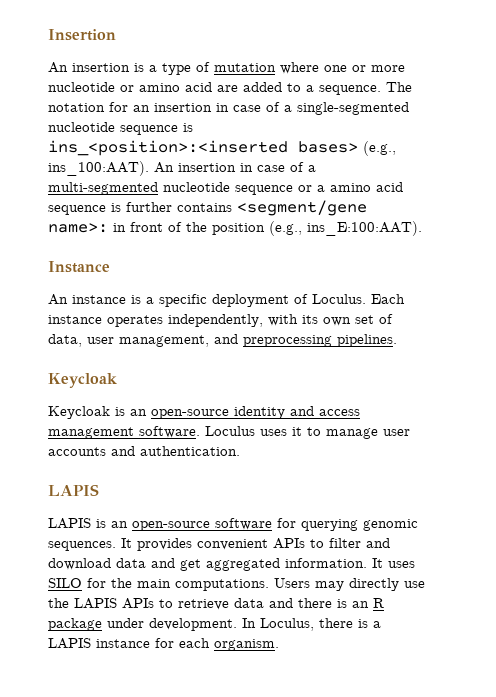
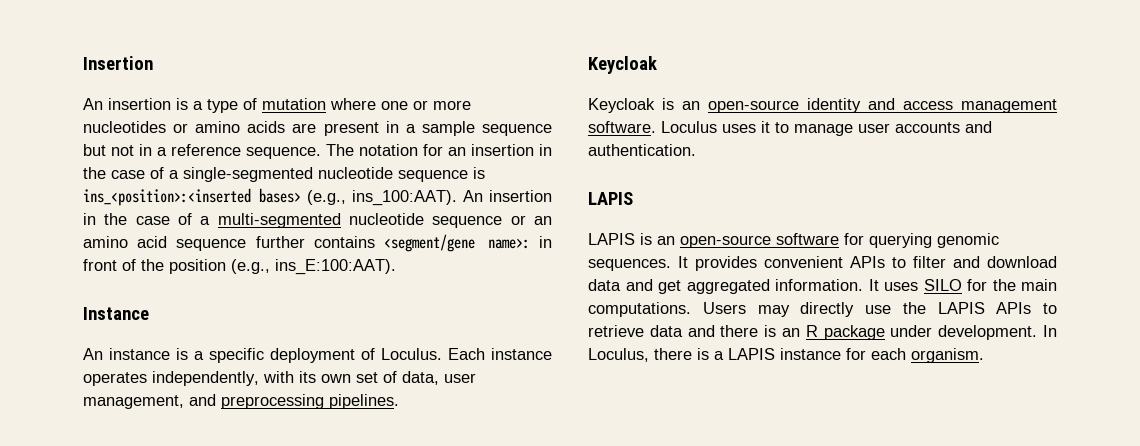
- An insertion is a type of mutation where one or more nucleotide or amino acid are added to a sequence.
+ An insertion is a type of mutation where one or more nucleotides or amino acids are present in a sample sequence but not in a reference sequence.
- The notation for an insertion in case of a single-segmented nucleotide sequence is ins_<position>:<inserted bases> (e.g., ins_100:AAT).
+ The notation for an insertion in the case of a single-segmented nucleotide sequence is ins_<position>:<inserted bases> (e.g., ins_100:AAT).
- An insertion in case of a multi-segmented nucleotide sequence or a amino acid sequence is further contains <segment/gene name>: in front of the position (e.g., ins_E:100:AAT).
+ An insertion in the case of a multi-segmented nucleotide sequence or an amino acid sequence further contains <segment/gene name>: in front of the position (e.g., ins_E:100:AAT).

